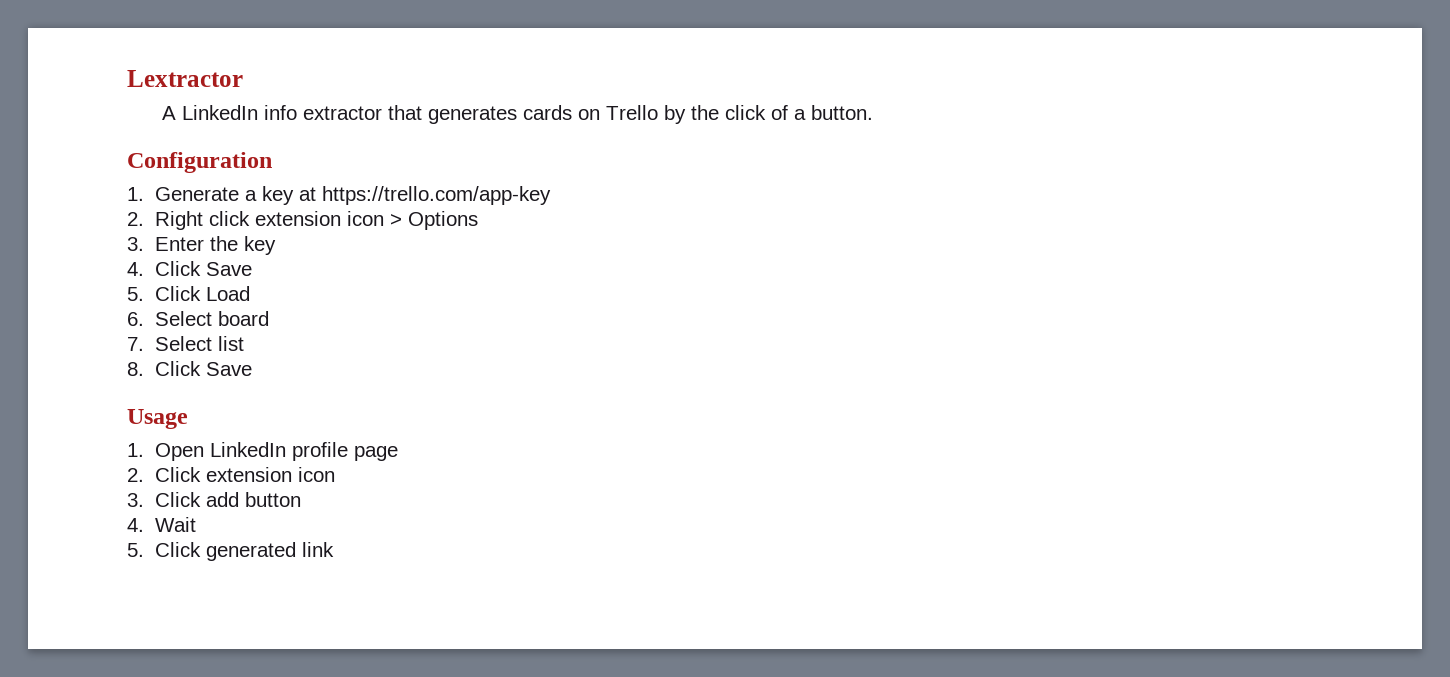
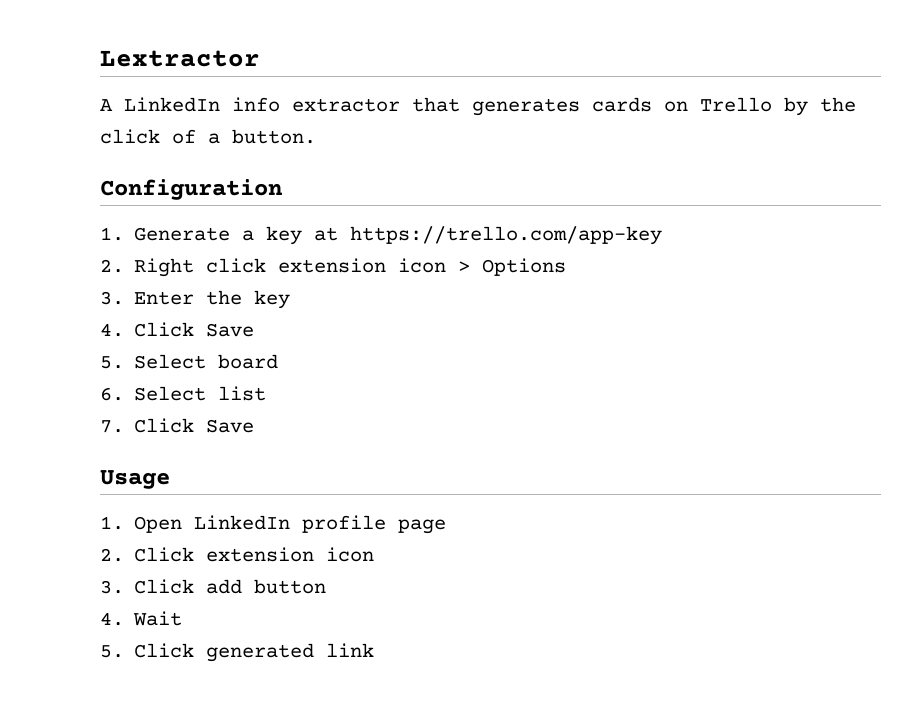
- 5. Click Load
- 6. Select board
+ 5. Select board
- 7. Select list
+ 6. Select list
- 8. Click Save
+ 7. Click Save

